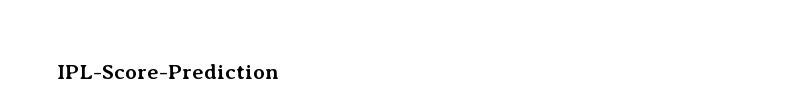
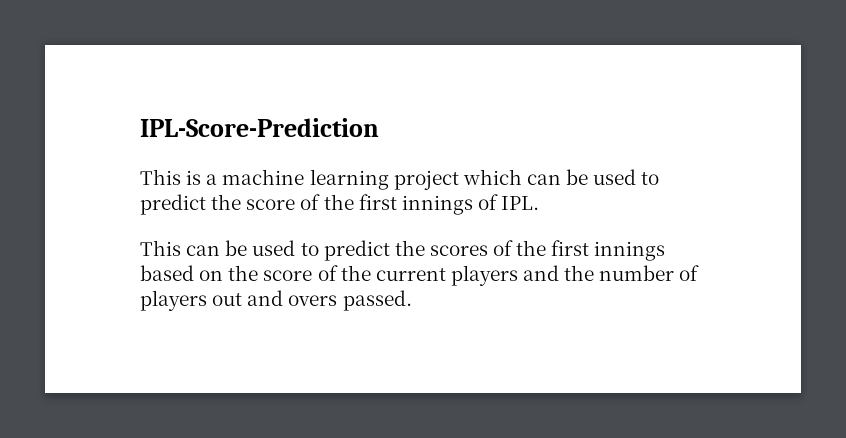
+ This is a machine learning project which can be used to predict the score of the first innings of IPL.
+ This can be used to predict the scores of the first innings based on the score of the current players and the number of players out and overs passed.

